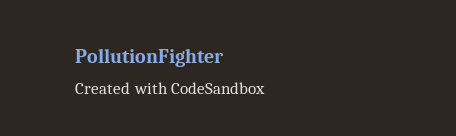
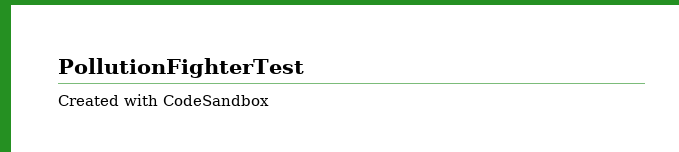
- PollutionFighter
+ PollutionFighterTest

